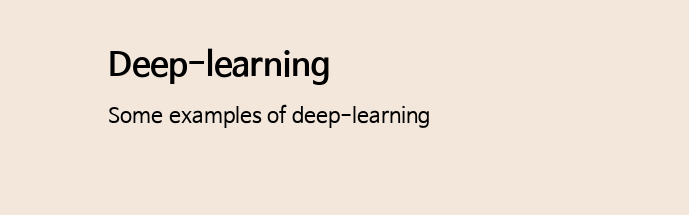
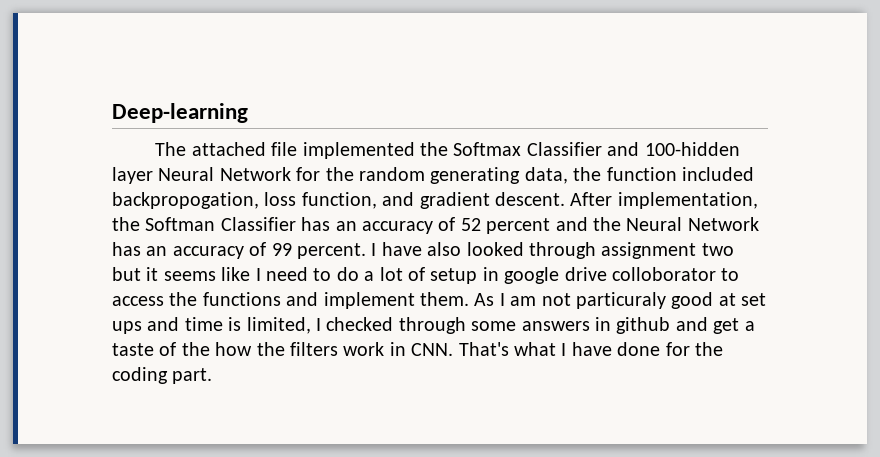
- Some examples of deep-learning
+ The attached file implemented the Softmax Classifier and 100-hidden layer Neural Network for the random generating data, the function included backpropogation, loss function, and gradient descent. After implementation, the Softman Classifier has an accuracy of 52 percent and the Neural Network has an accuracy of 99 percent. I have also looked through assignment two but it seems like I need to do a lot of setup in google drive colloborator to access the functions and implement them. As I am not particuraly good at set ups and time is limited, I checked through some answers in github and get a taste of the how the filters work in CNN. That's what I have done for the coding part.

